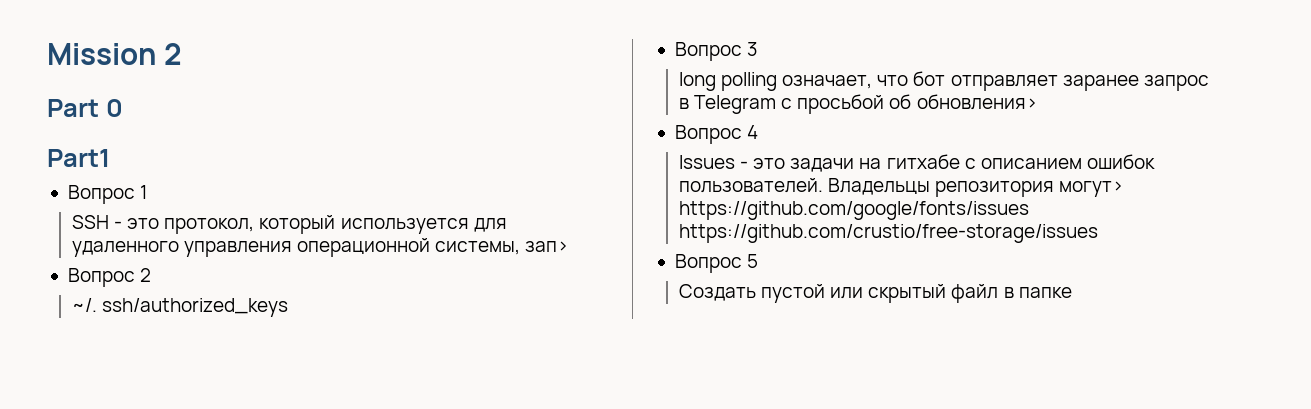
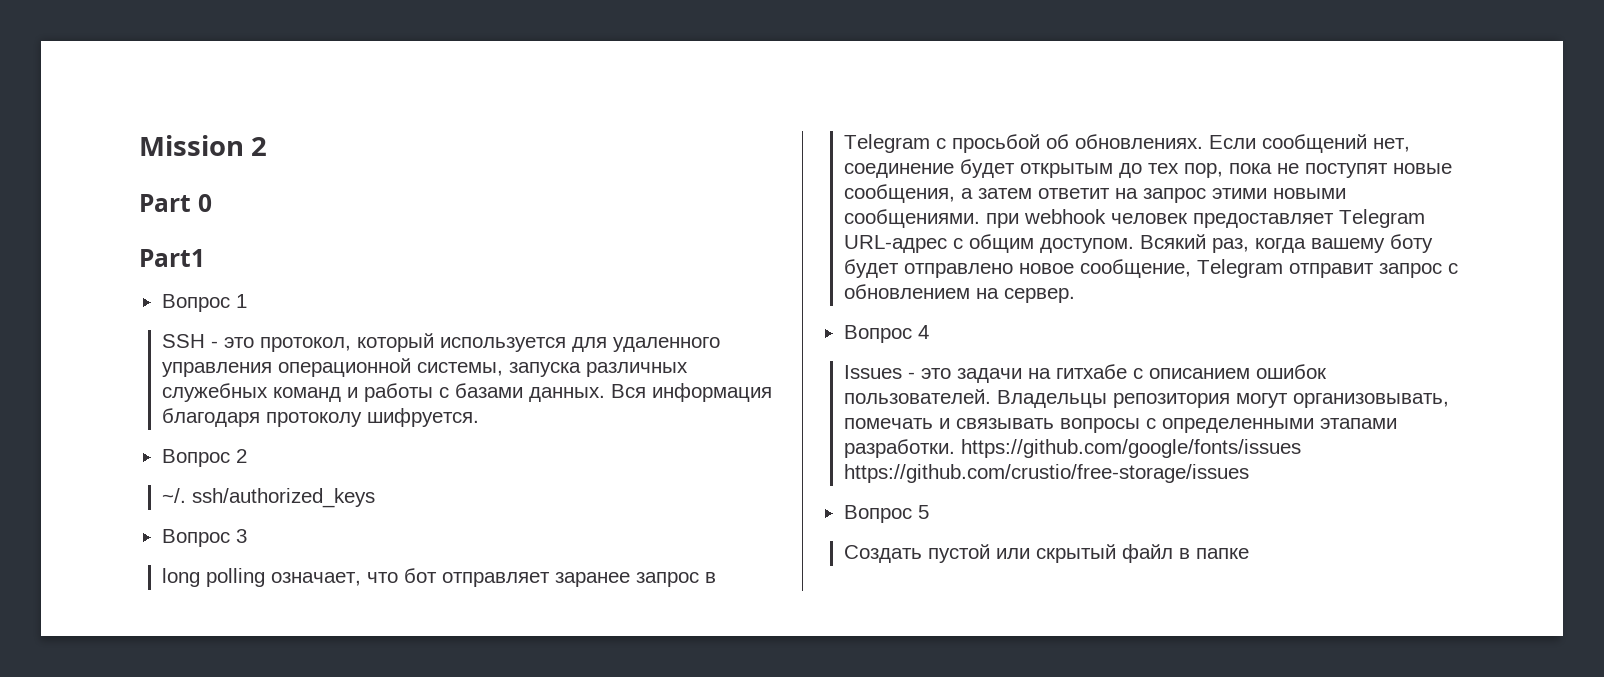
- SSH - это протокол, который используется для удаленного управления операционной системы, зап>
+ SSH - это протокол, который используется для удаленного управления операционной системы, запуска различных служебных команд и работы с базами данных. Вся информация благодаря протоколу шифруется.
- long polling означает, что бот отправляет заранее запрос в Telegram с просьбой об обновления>
+ long polling означает, что бот отправляет заранее запрос в Telegram с просьбой об обновлениях. Если сообщений нет, соединение будет открытым до тех пор, пока не поступят новые сообщения, а затем ответит на запрос этими новыми сообщениями. при webhook человек предоставляет Telegram URL-адрес с общим доступом. Всякий раз, когда вашему боту будет отправлено новое сообщение, Telegram отправит запрос с обновлением на сервер.
- Владельцы репозитория могут> https://github.com/google/fonts/issues https://github.com/crustio/free-storage/issues
+ Владельцы репозитория могут организовывать, помечать и связывать вопросы с определенными этапами разработки. https://github.com/google/fonts/issues https://github.com/crustio/free-storage/issues

